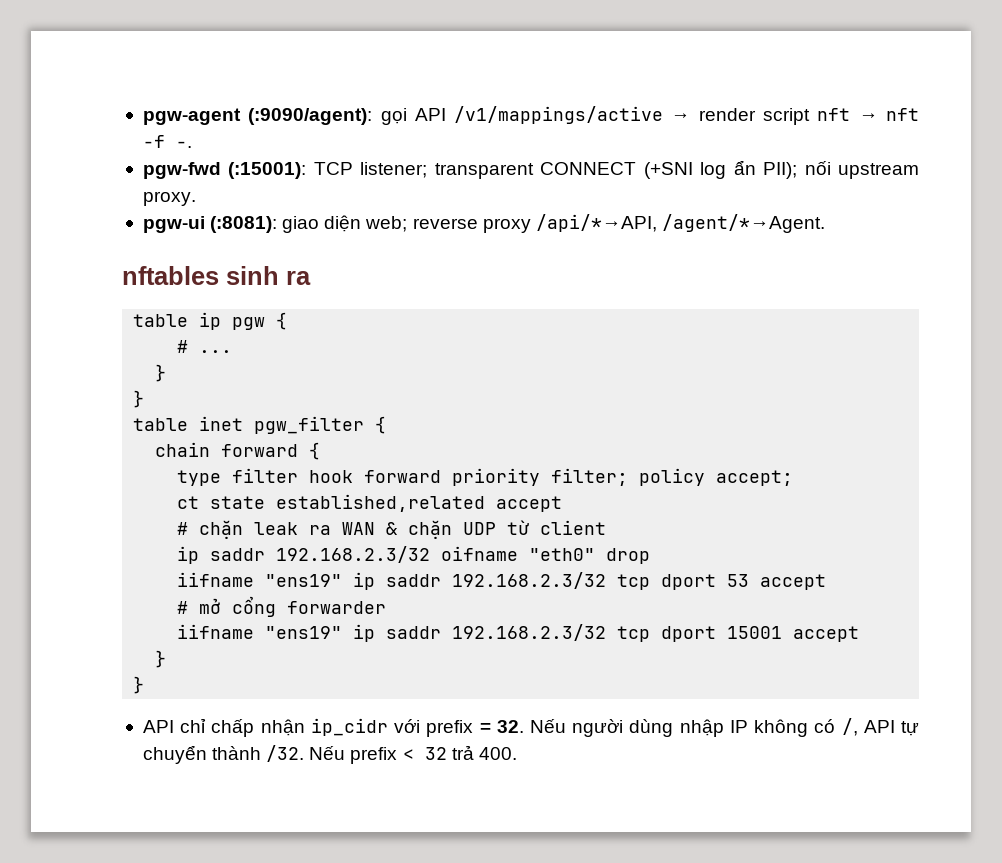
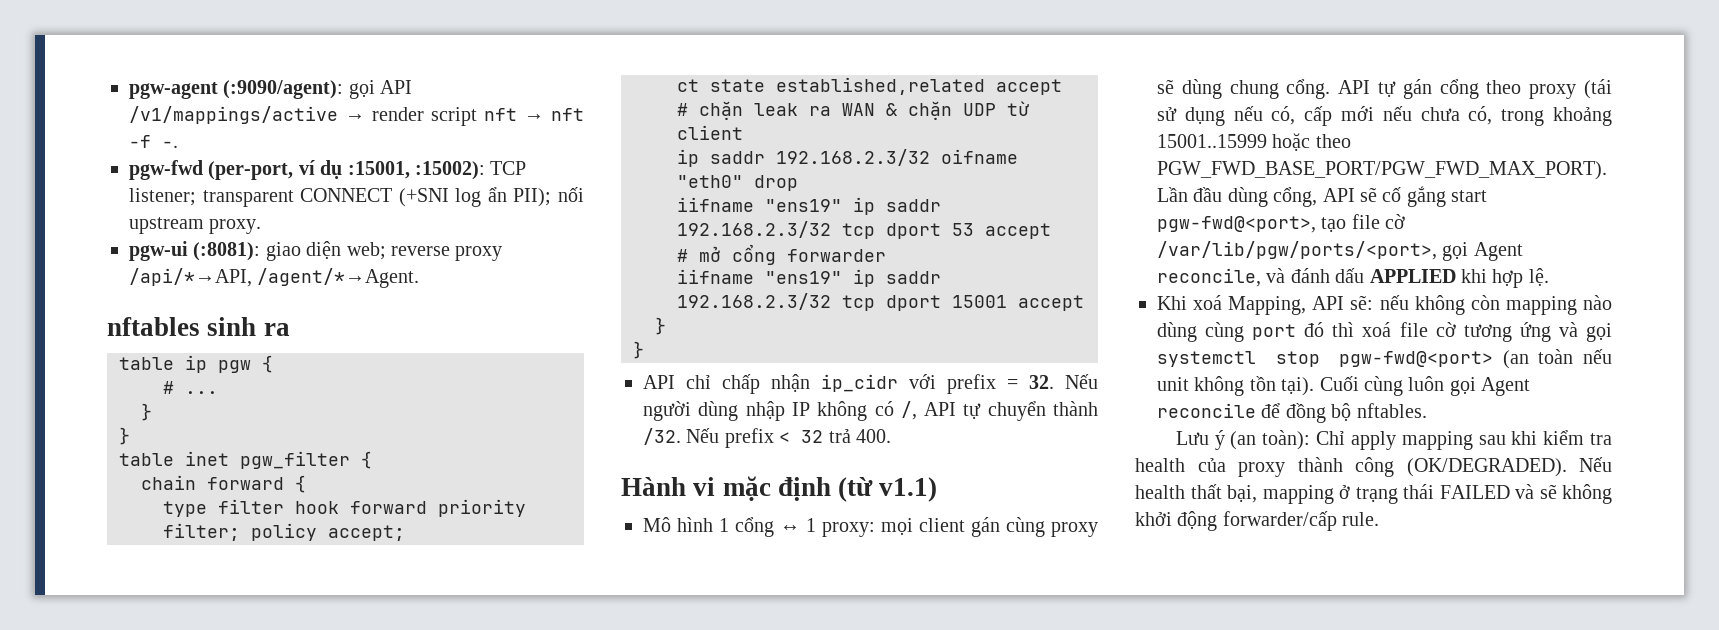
- pgw-fwd (:15001): TCP listener; transparent CONNECT (+SNI log ẩn PII); nối upstream proxy.
+ pgw-fwd (per-port, ví dụ :15001, :15002): TCP listener; transparent CONNECT (+SNI log ẩn PII); nối upstream proxy.
+ Hành vi mặc định (từ v1.1)
+ Mô hình 1 cổng ↔ 1 proxy: mọi client gán cùng proxy sẽ dùng chung cổng. API tự gán cổng theo proxy (tái sử dụng nếu có, cấp mới nếu chưa có, trong khoảng 15001..15999 hoặc theo PGW_FWD_BASE_PORT/PGW_FWD_MAX_PORT). Lần đầu dùng cổng, API sẽ cố gắng start pgw-fwd@<port>, tạo file cờ /var/lib/pgw/ports/<port>, gọi Agent reconcile, và đánh dấu APPLIED khi hợp lệ.
+ Khi xoá Mapping, API sẽ: nếu không còn mapping nào dùng cùng port đó thì xoá file cờ tương ứng và gọi systemctl stop pgw-fwd@<port> (an toàn nếu unit không tồn tại). Cuối cùng luôn gọi Agent reconcile để đồng bộ nftables.
+ Lưu ý (an toàn): Chỉ apply mapping sau khi kiểm tra health của proxy thành công (OK/DEGRADED). Nếu health thất bại, mapping ở trạng thái FAILED và sẽ không khởi động forwarder/cấp rule.

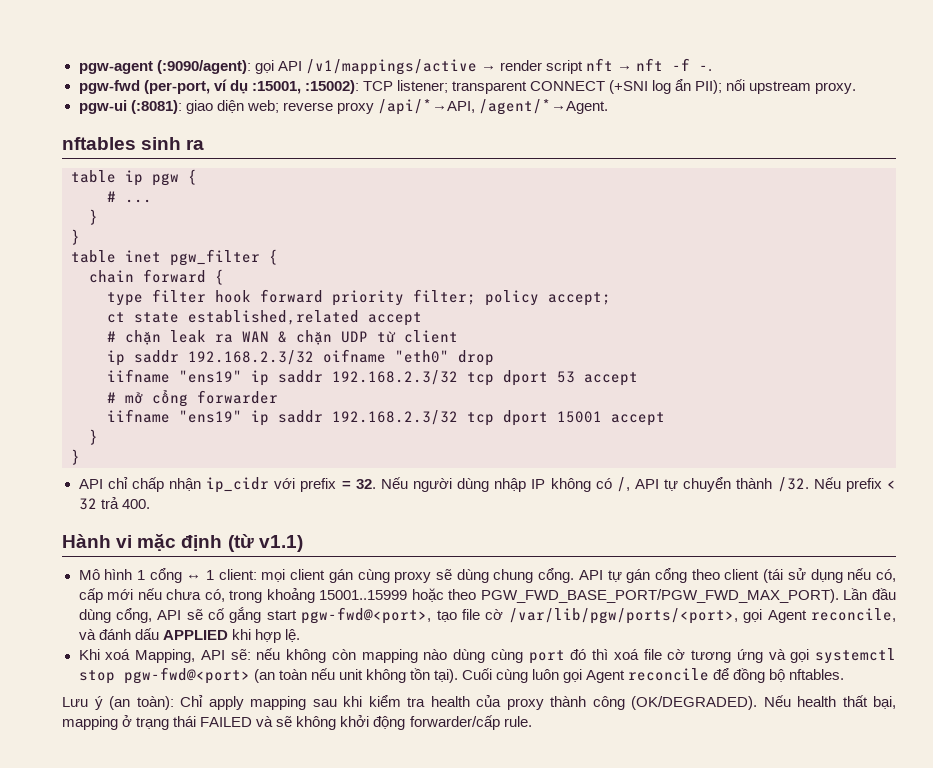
- Mô hình 1 cổng ↔ 1 proxy: mọi client gán cùng proxy sẽ dùng chung cổng.
+ Mô hình 1 cổng ↔ 1 client: mọi client gán cùng proxy sẽ dùng chung cổng.
- API tự gán cổng theo proxy (tái sử dụng nếu có, cấp mới nếu chưa có, trong khoảng 15001..15999 hoặc theo PGW_FWD_BASE_PORT/PGW_FWD_MAX_PORT).
+ API tự gán cổng theo client (tái sử dụng nếu có, cấp mới nếu chưa có, trong khoảng 15001..15999 hoặc theo PGW_FWD_BASE_PORT/PGW_FWD_MAX_PORT).

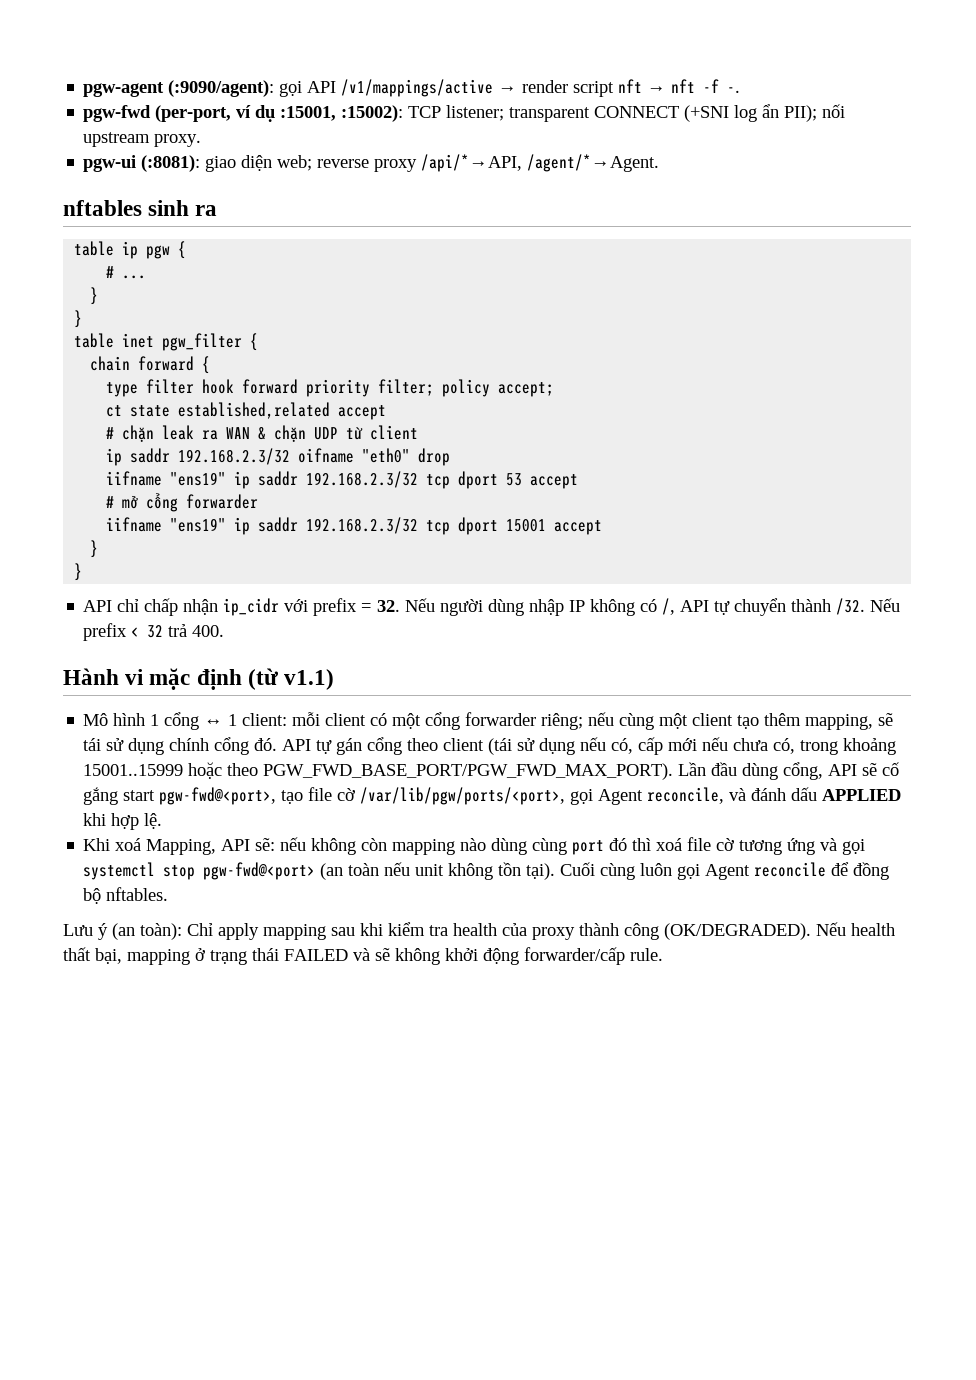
- Mô hình 1 cổng ↔ 1 client: mọi client gán cùng proxy sẽ dùng chung cổng.
+ Mô hình 1 cổng ↔ 1 client: mỗi client có một cổng forwarder riêng; nếu cùng một client tạo thêm mapping, sẽ tái sử dụng chính cổng đó.

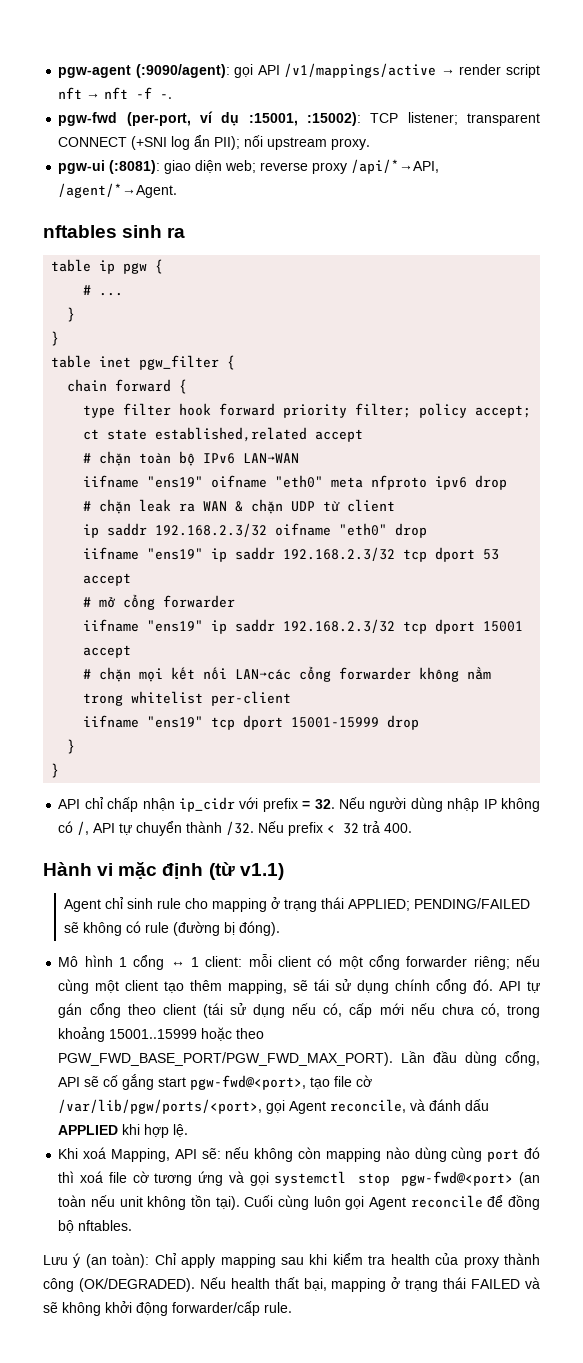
+ # chặn toàn bộ IPv6 LAN→WAN
+ iifname "ens19" oifname "eth0" meta nfproto ipv6 drop
+ # chặn mọi kết nối LAN→các cổng forwarder không nằm trong whitelist per-client
+ iifname "ens19" tcp dport 15001-15999 drop
+ Agent chỉ sinh rule cho mapping ở trạng thái APPLIED; PENDING/FAILED sẽ không có rule (đường bị đóng).

